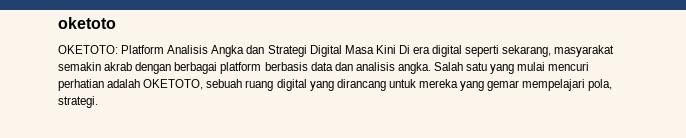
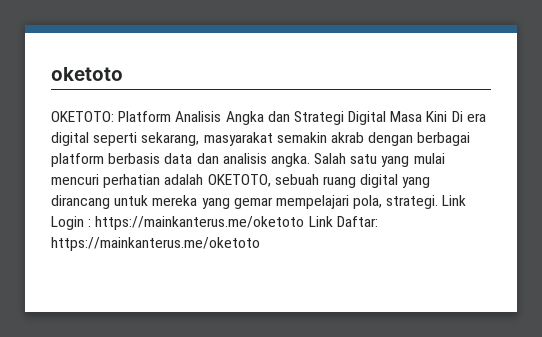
+ Link Login : https://mainkanterus.me/oketoto Link Daftar: https://mainkanterus.me/oketoto

